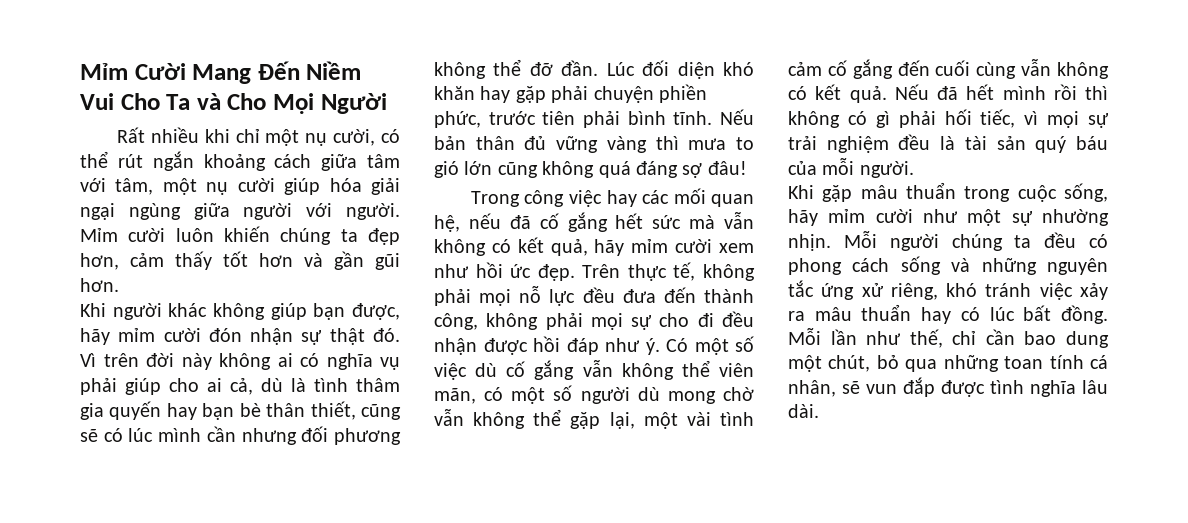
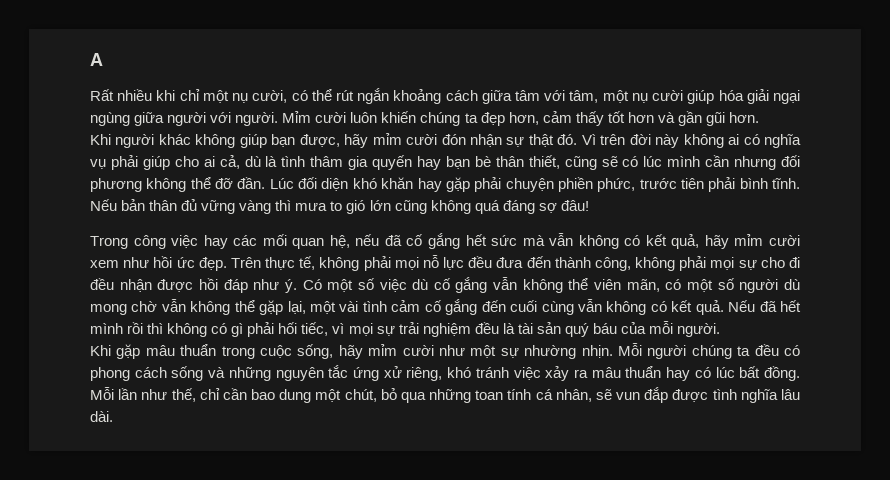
- Mỉm Cười Mang Đến Niềm Vui Cho Ta và Cho Mọi Người
+ A

